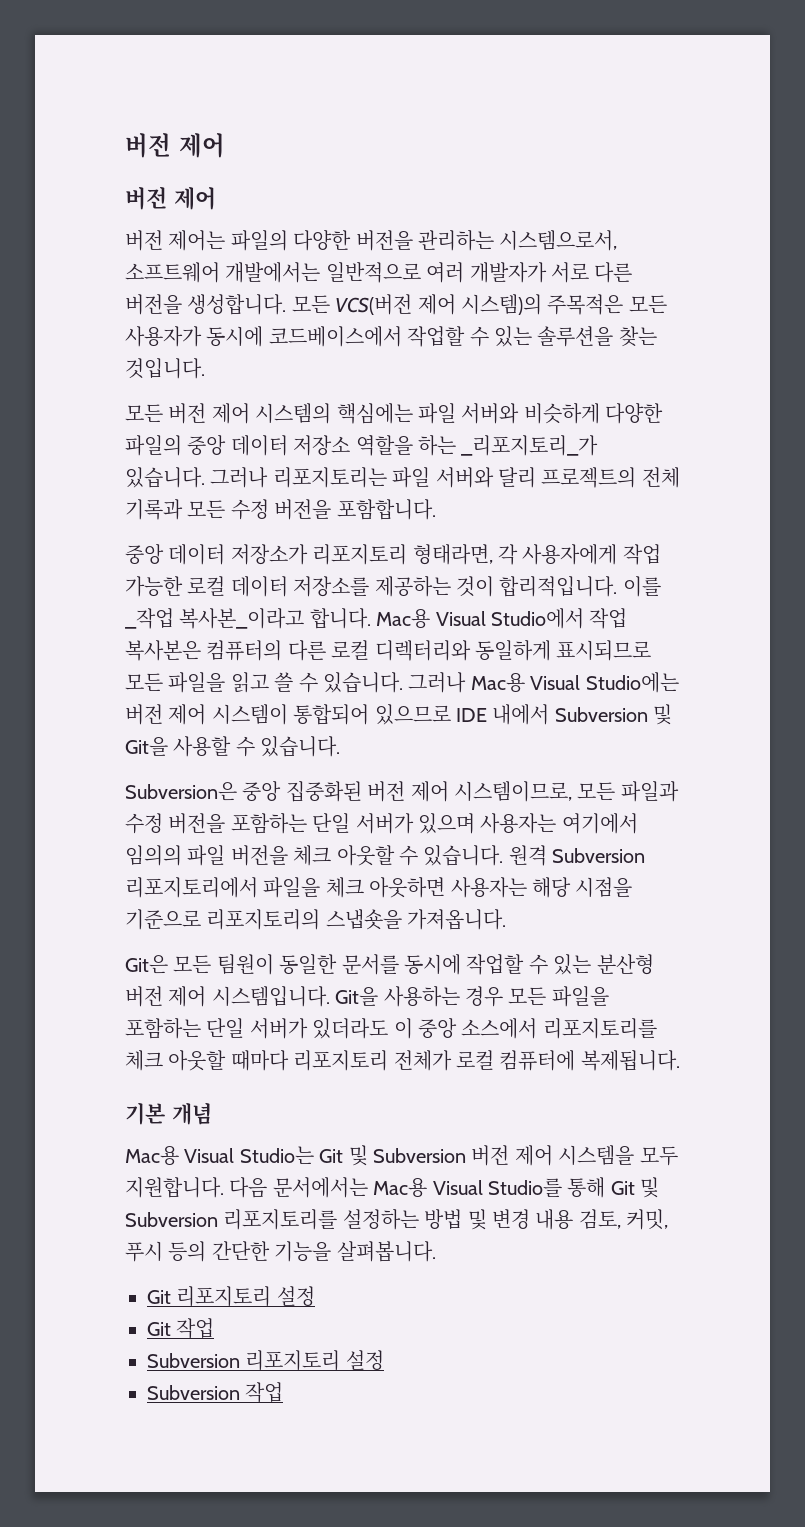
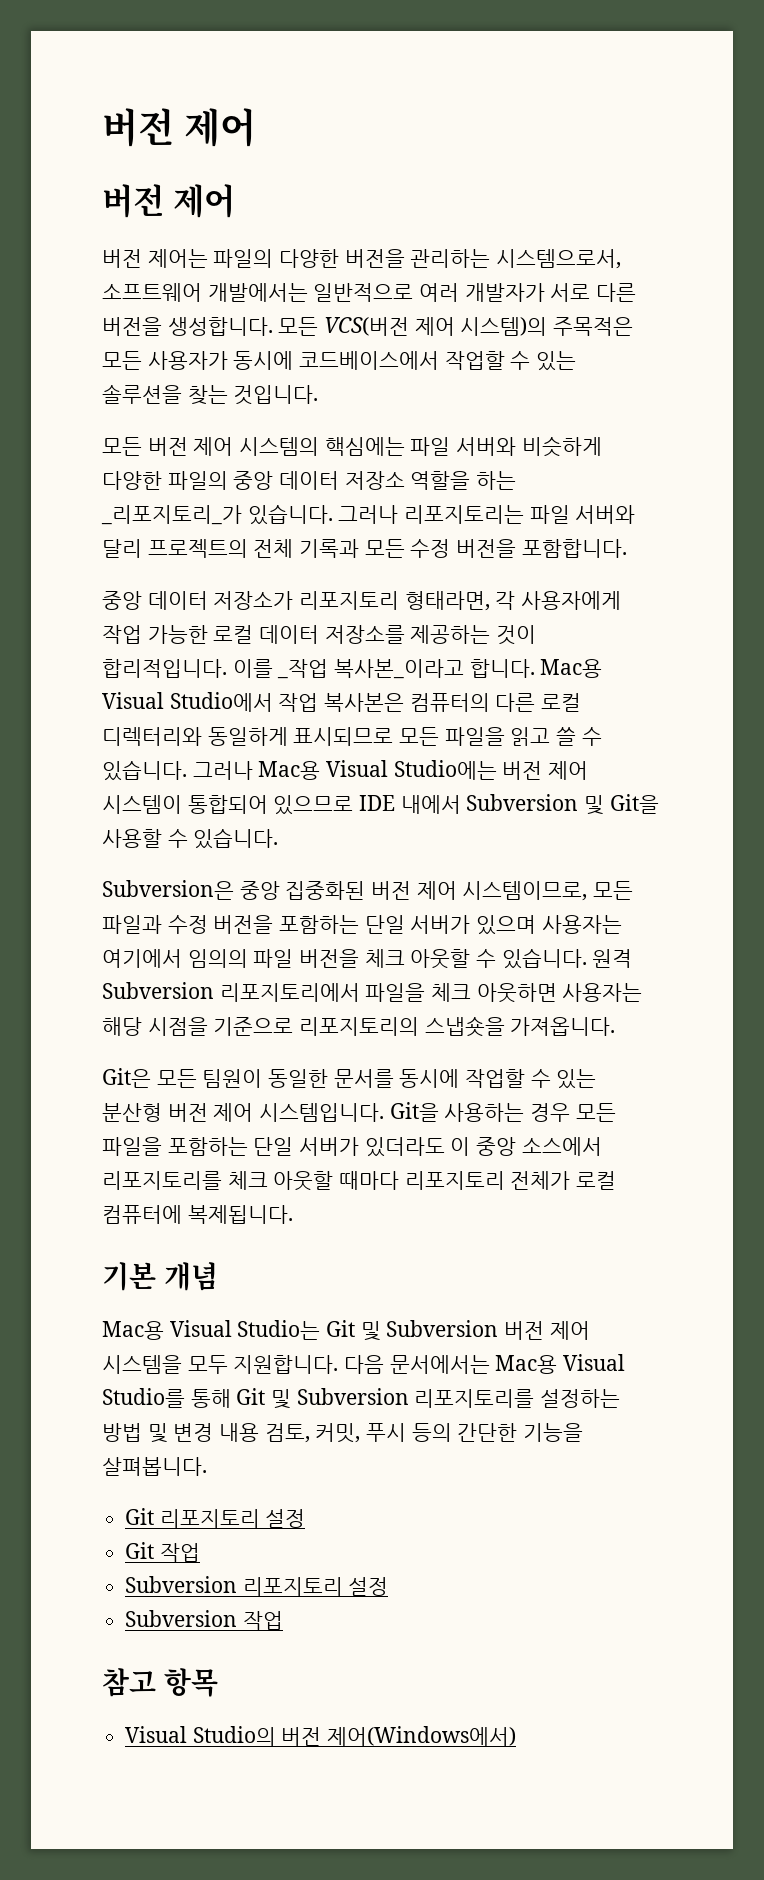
+ 참고 항목
+ Visual Studio의 버전 제어(Windows에서)

